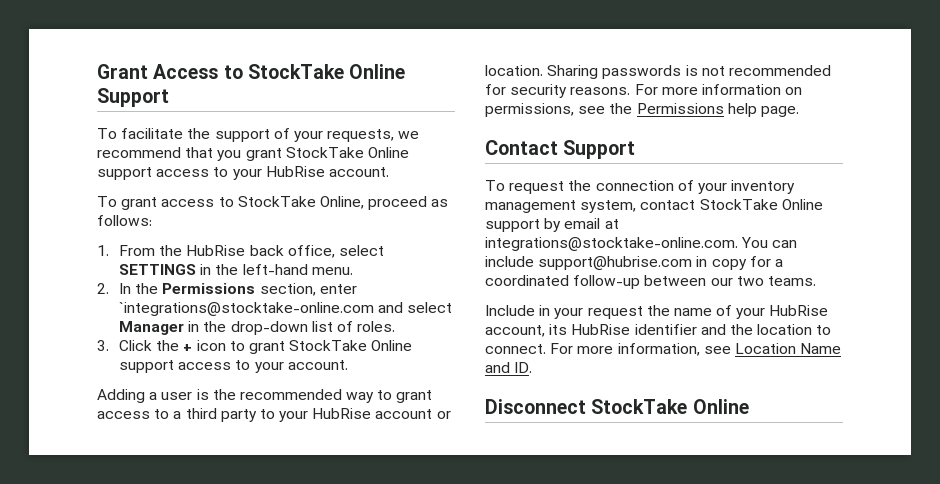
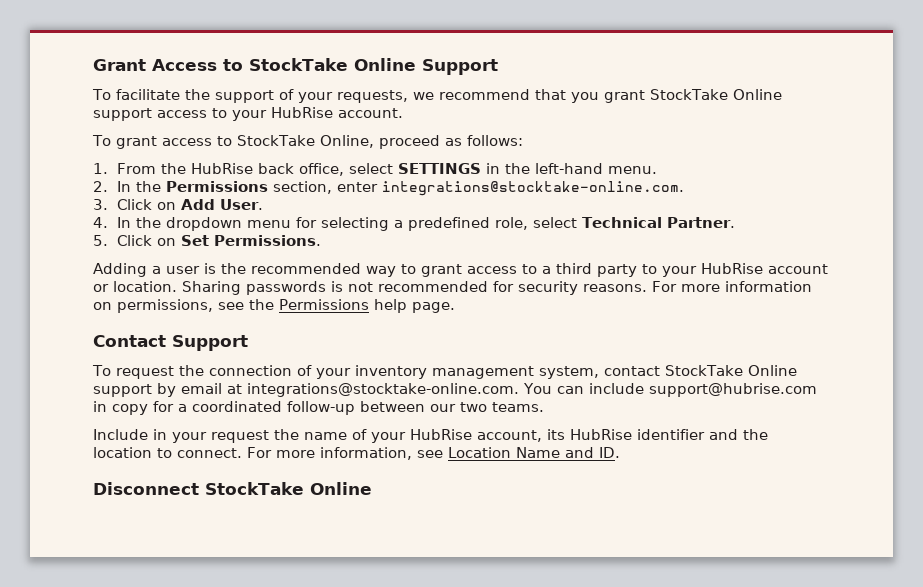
- 2. In the Permissions section, enter `integrations@stocktake-online.com and select Manager in the drop-down list of roles.
- 3. Click the + icon to grant StockTake Online support access to your account.
+ 2. In the Permissions section, enter integrations@stocktake-online.com.
+ 3. Click on Add User.
+ 4. In the dropdown menu for selecting a predefined role, select Technical Partner.
+ 5. Click on Set Permissions.

